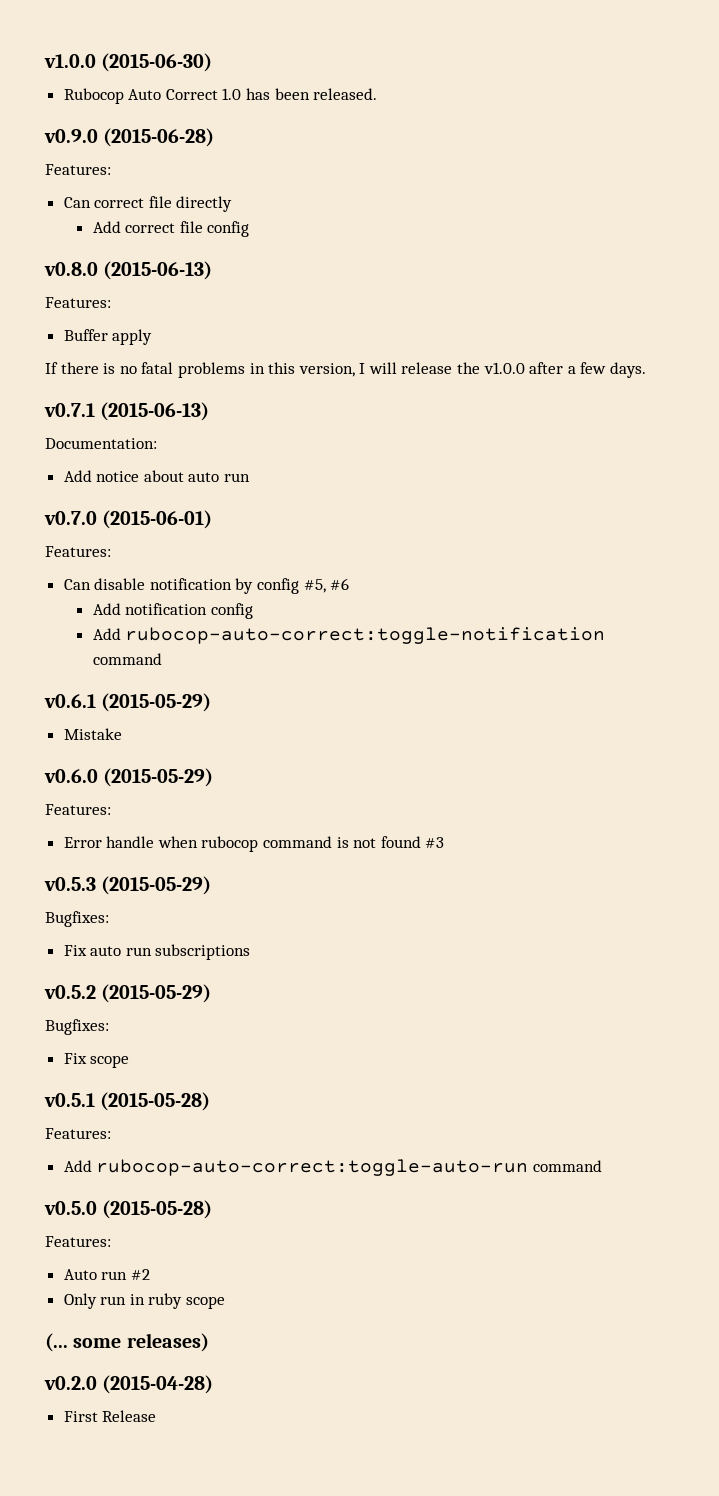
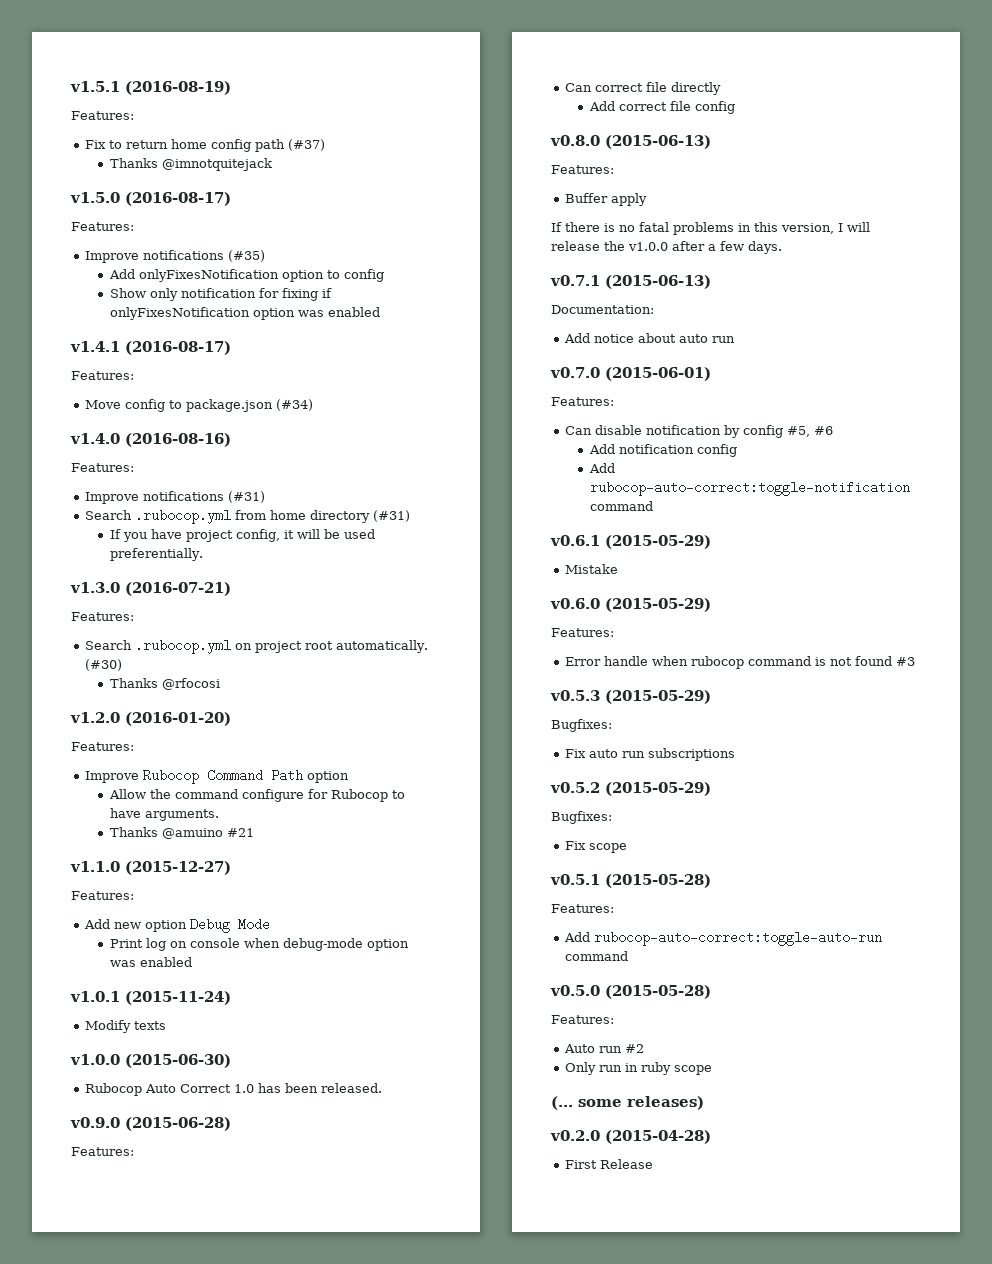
+ v1.5.1 (2016-08-19)
+ Features:
+ Fix to return home config path (#37)
+ Thanks @imnotquitejack
+ v1.5.0 (2016-08-17)
+ Features:
+ Improve notifications (#35)
+ Add onlyFixesNotification option to config
+ Show only notification for fixing if onlyFixesNotification option was enabled
+ v1.4.1 (2016-08-17)
+ Features:
+ Move config to package.json (#34)
+ v1.4.0 (2016-08-16)
+ Features:
+ Improve notifications (#31)
+ Search .rubocop.yml from home directory (#31)
+ If you have project config, it will be used preferentially.
+ v1.3.0 (2016-07-21)
+ Features:
+ Search .rubocop.yml on project root automatically. (#30)
+ Thanks @rfocosi
+ v1.2.0 (2016-01-20)
+ Features:
+ Improve Rubocop Command Path option
+ Allow the command configure for Rubocop to have arguments.
+ Thanks @amuino #21
+ v1.1.0 (2015-12-27)
+ Features:
+ Add new option Debug Mode
+ Print log on console when debug-mode option was enabled
+ v1.0.1 (2015-11-24)
+ Modify texts

